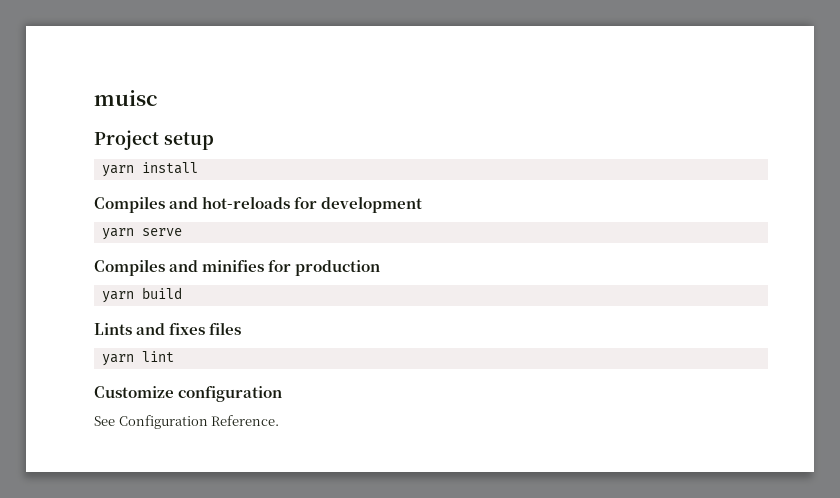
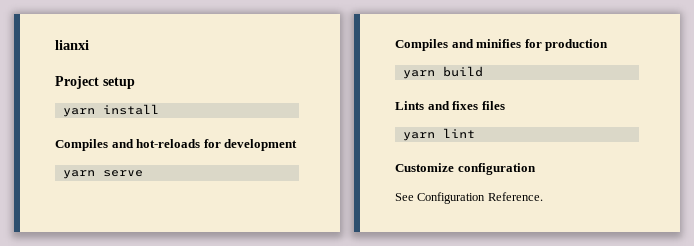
- muisc
+ lianxi

